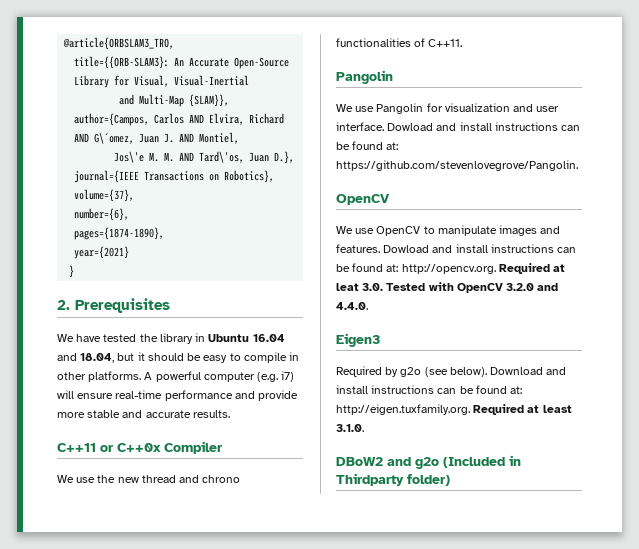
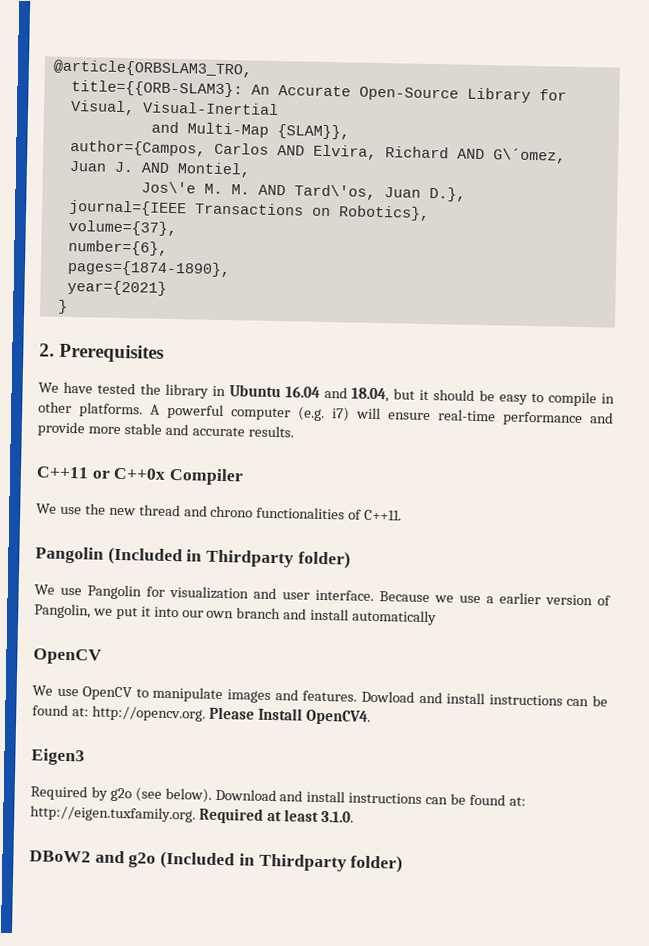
  We use the new thread and chrono functionalities of C++11.
- Pangolin
+ Pangolin (Included in Thirdparty folder)
- Dowload and install instructions can be found at: https://github.com/stevenlovegrove/Pangolin.
+ Because we use a earlier version of Pangolin, we put it into our own branch and install automatically
- Dowload and install instructions can be found at: http://opencv.org. Required at leat 3.0. Tested with OpenCV 3.2.0 and 4.4.0.
+ Dowload and install instructions can be found at: http://opencv.org. Please Install OpenCV4.

